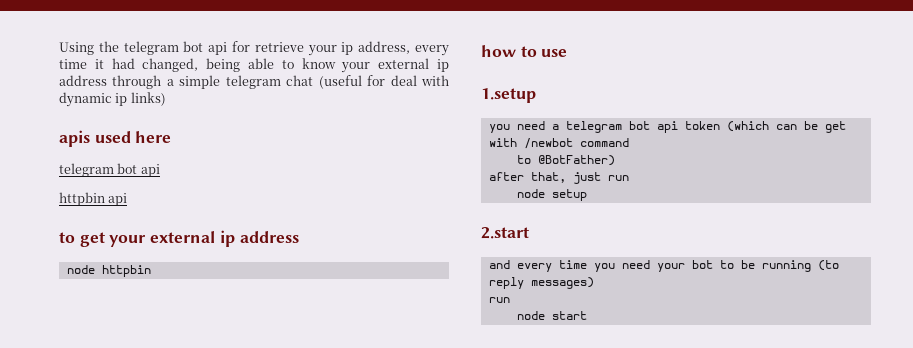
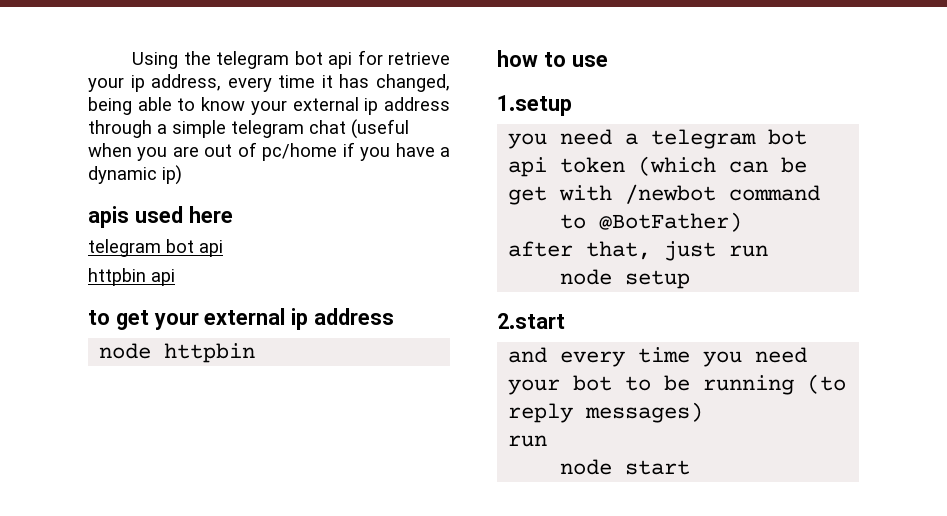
- Using the telegram bot api for retrieve your ip address, every time it had changed, being able to know your external ip address through a simple telegram chat (useful for deal with dynamic ip links)
+ Using the telegram bot api for retrieve your ip address, every time it has changed, being able to know your external ip address through a simple telegram chat (useful when you are out of pc/home if you have a dynamic ip)

